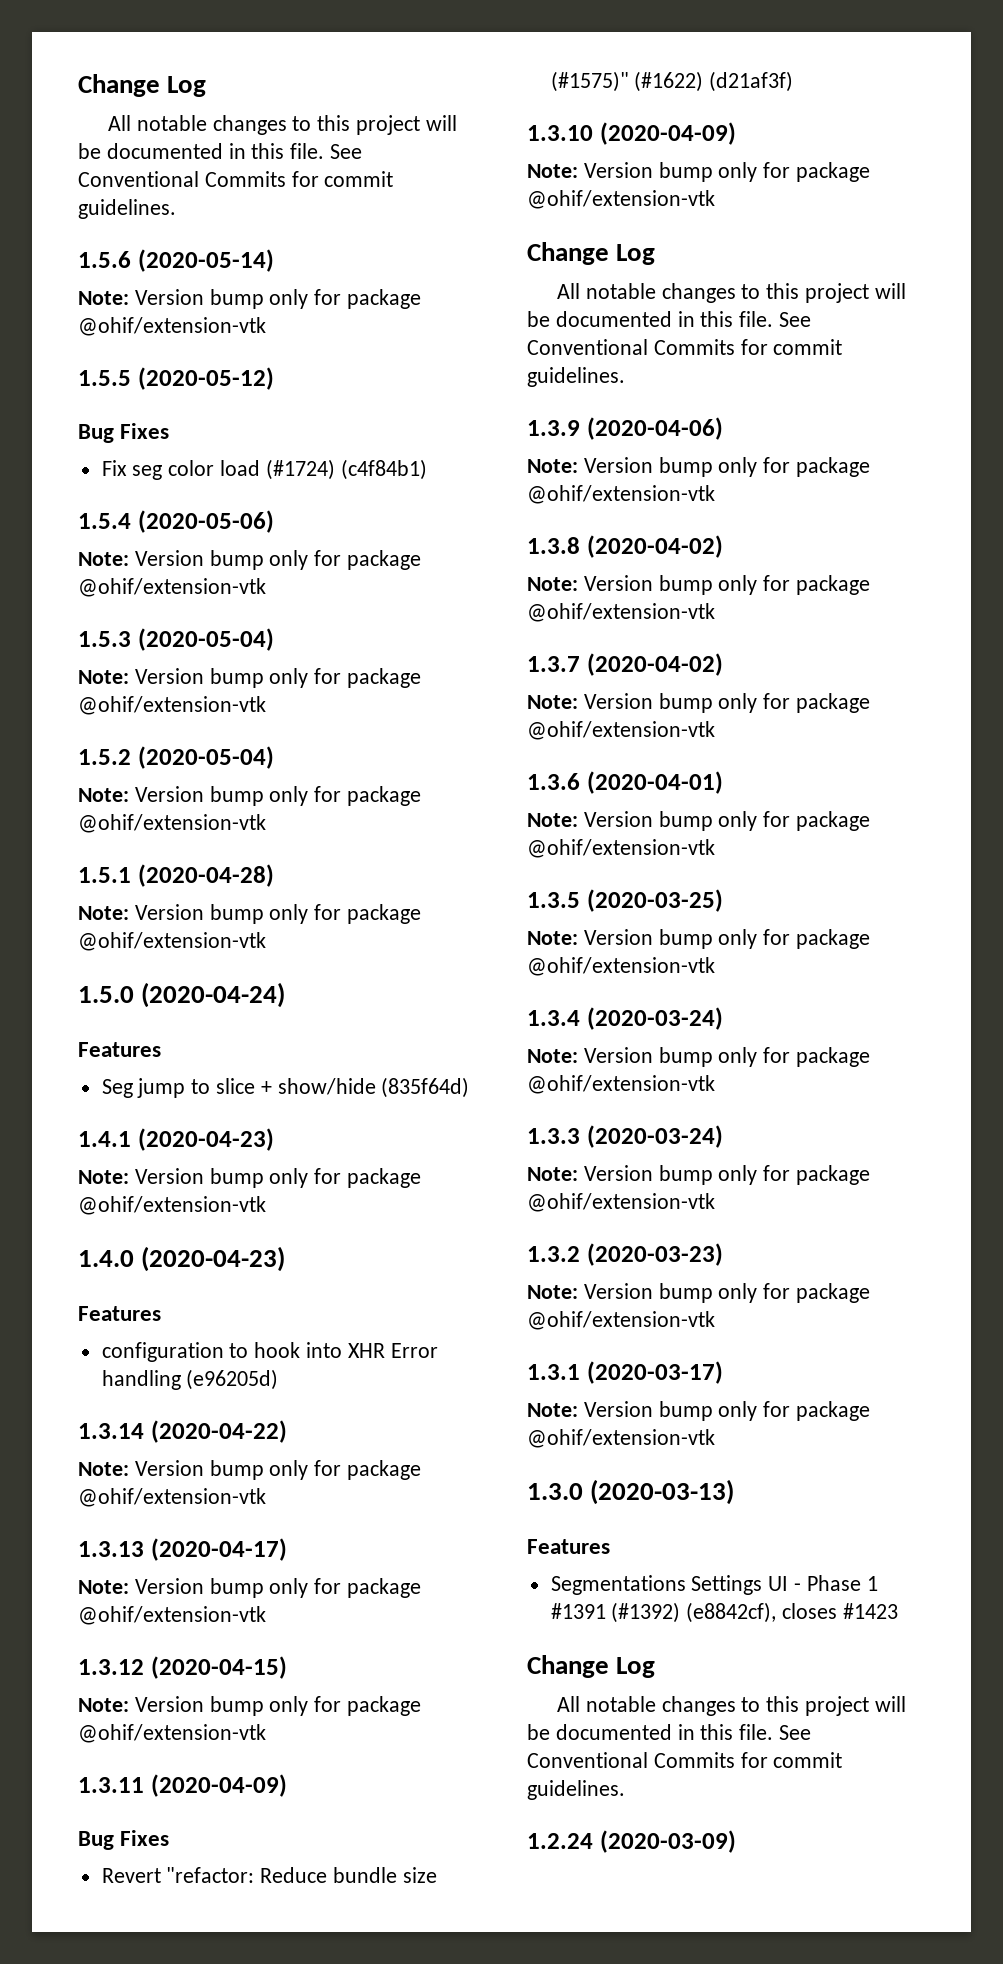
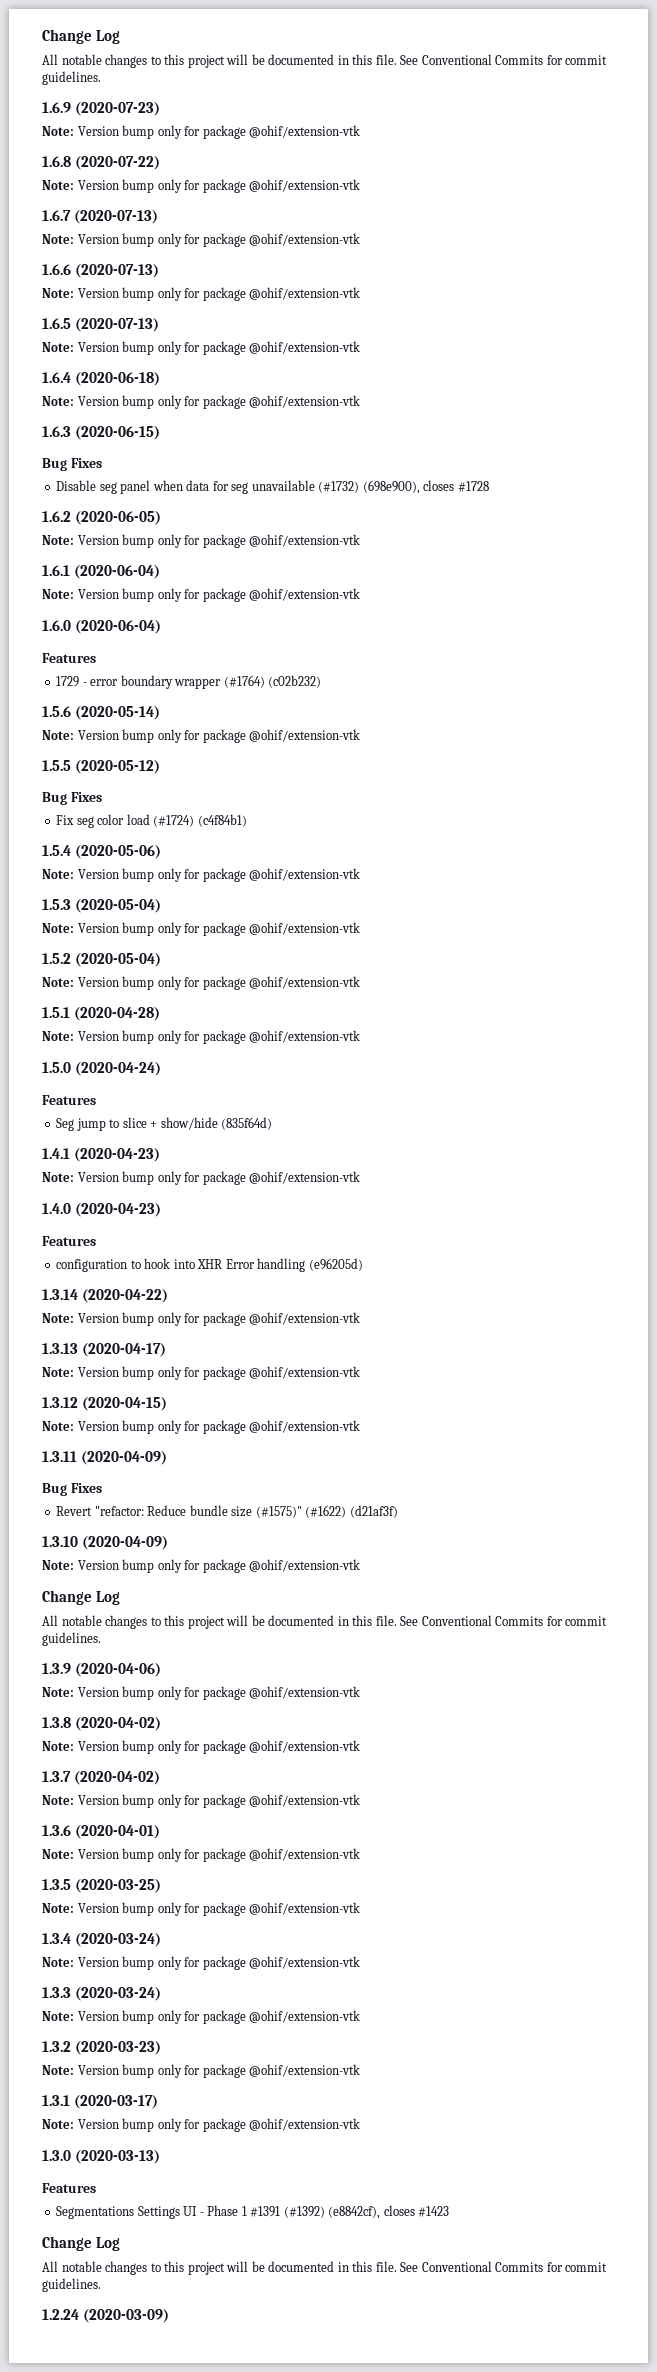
+ 1.6.9 (2020-07-23)
+ Note: Version bump only for package @ohif/extension-vtk
+ 1.6.8 (2020-07-22)
+ Note: Version bump only for package @ohif/extension-vtk
+ 1.6.7 (2020-07-13)
+ Note: Version bump only for package @ohif/extension-vtk
+ 1.6.6 (2020-07-13)
+ Note: Version bump only for package @ohif/extension-vtk
+ 1.6.5 (2020-07-13)
+ Note: Version bump only for package @ohif/extension-vtk
+ 1.6.4 (2020-06-18)
+ Note: Version bump only for package @ohif/extension-vtk
+ 1.6.3 (2020-06-15)
+ Bug Fixes
+ Disable seg panel when data for seg unavailable (#1732) (698e900), closes #1728
+ 1.6.2 (2020-06-05)
+ Note: Version bump only for package @ohif/extension-vtk
+ 1.6.1 (2020-06-04)
+ Note: Version bump only for package @ohif/extension-vtk
+ 1.6.0 (2020-06-04)
+ Features
+ 1729 - error boundary wrapper (#1764) (c02b232)

